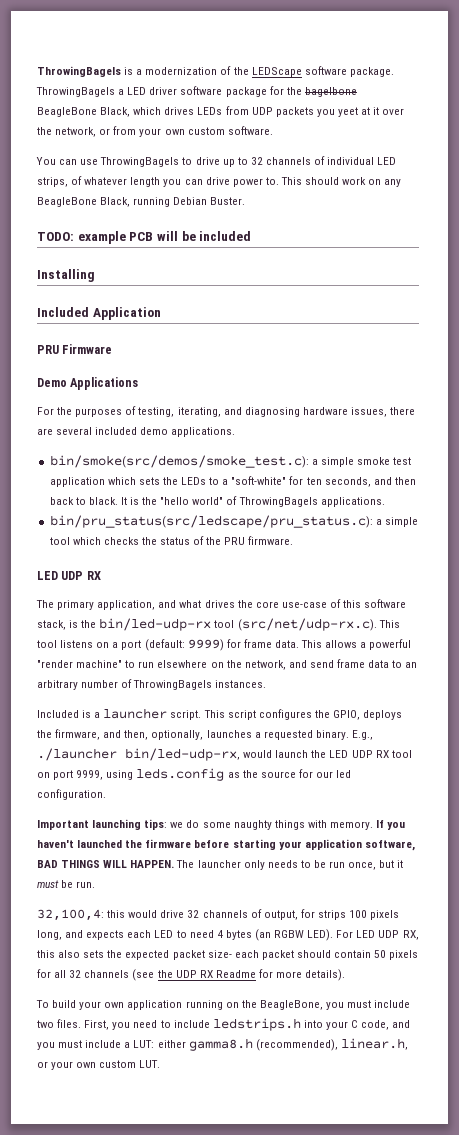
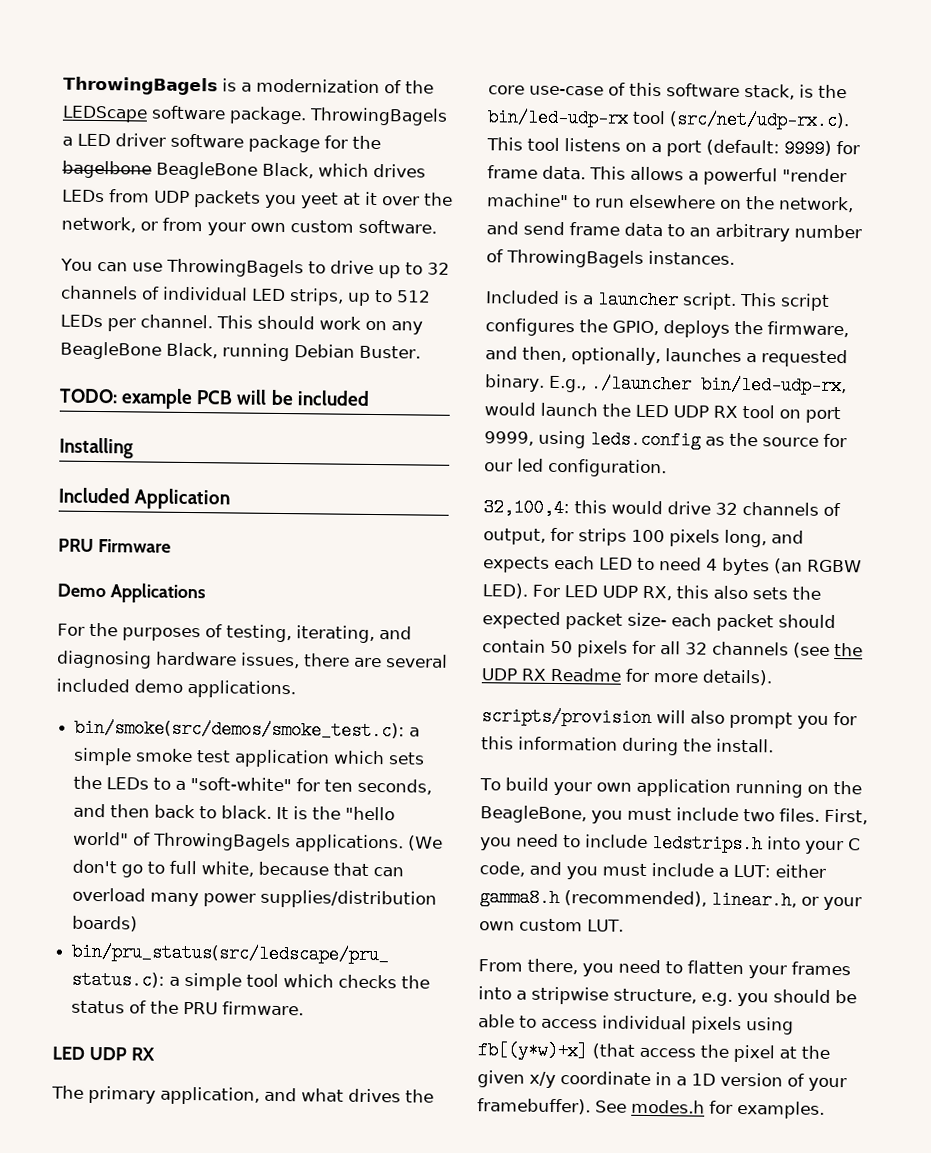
- You can use ThrowingBagels to drive up to 32 channels of individual LED strips, of whatever length you can drive power to.
+ You can use ThrowingBagels to drive up to 32 channels of individual LED strips, up to 512 LEDs per channel.
+ (We don't go to full white, because that can overload many power supplies/distribution boards)
- Important launching tips: we do some naughty things with memory. If you haven't launched the firmware before starting your application software, BAD THINGS WILL HAPPEN. The launcher only needs to be run once, but it must be run.
+ scripts/provision will also prompt you for this information during the install.
+ From there, you need to flatten your frames into a stripwise structure, e.g. you should be able to access individual pixels using fb[(y*w)+x] (that access the pixel at the given x/y coordinate in a 1D version of your framebuffer). See modes.h for examples.

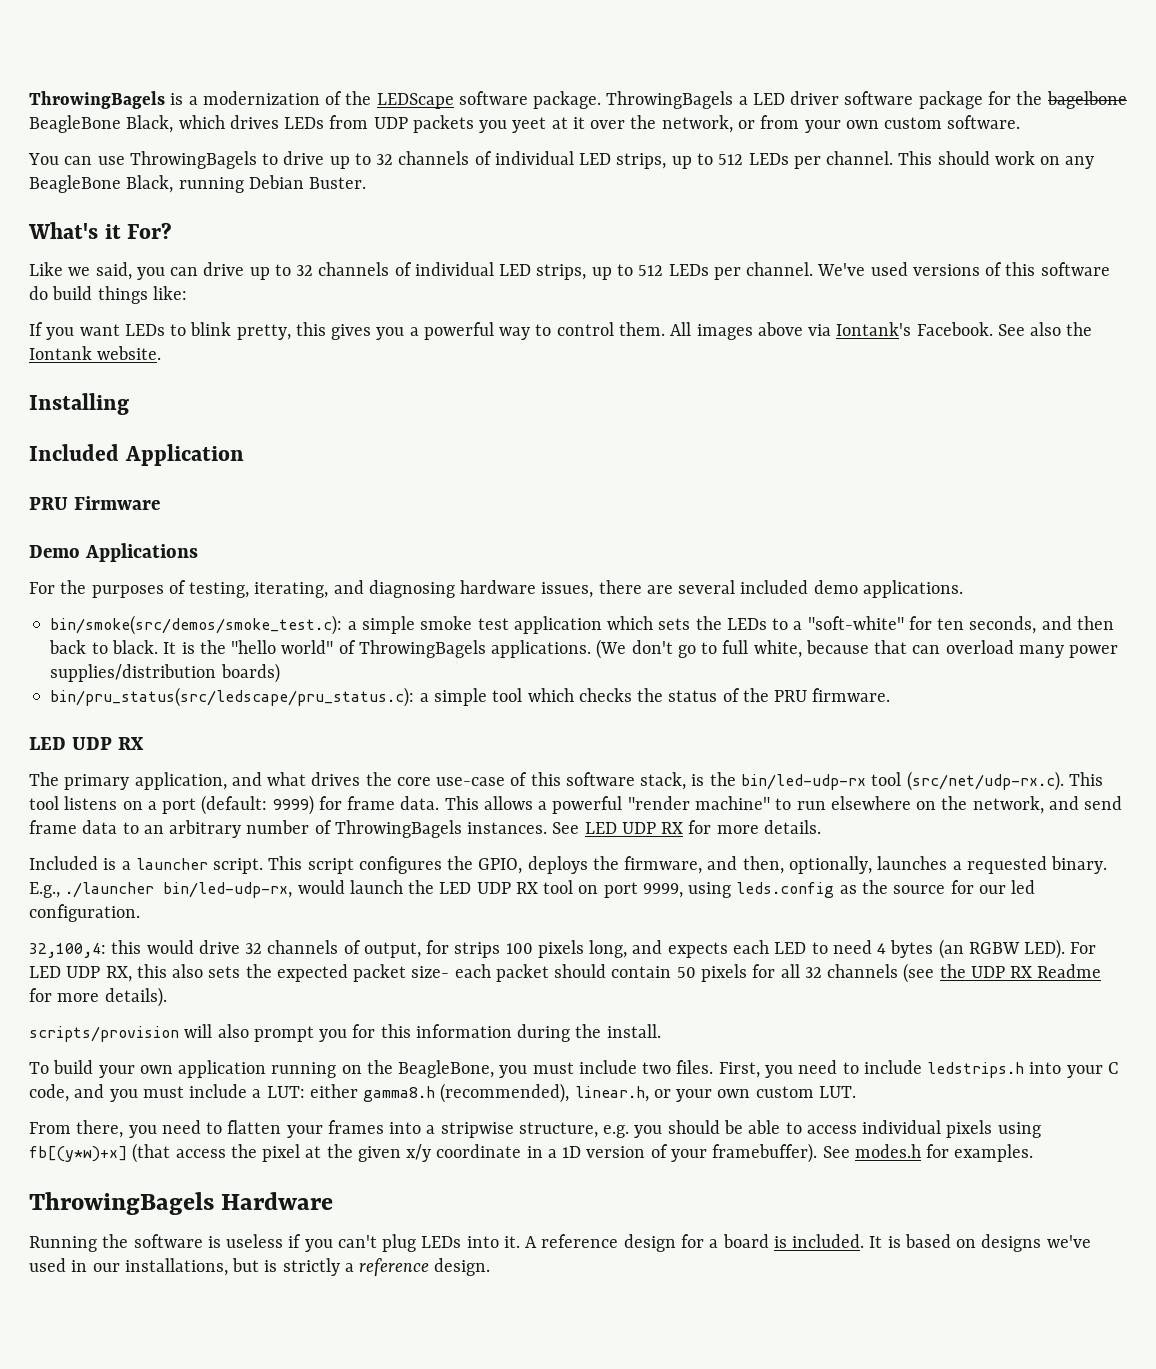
- TODO: example PCB will be included
+ What's it For?
+ Like we said, you can drive up to 32 channels of individual LED strips, up to 512 LEDs per channel. We've used versions of this software do build things like:
+ If you want LEDs to blink pretty, this gives you a powerful way to control them. All images above via Iontank's Facebook. See also the Iontank website.
+ See LED UDP RX for more details.
+ ThrowingBagels Hardware
+ Running the software is useless if you can't plug LEDs into it. A reference design for a board is included. It is based on designs we've used in our installations, but is strictly a reference design.

